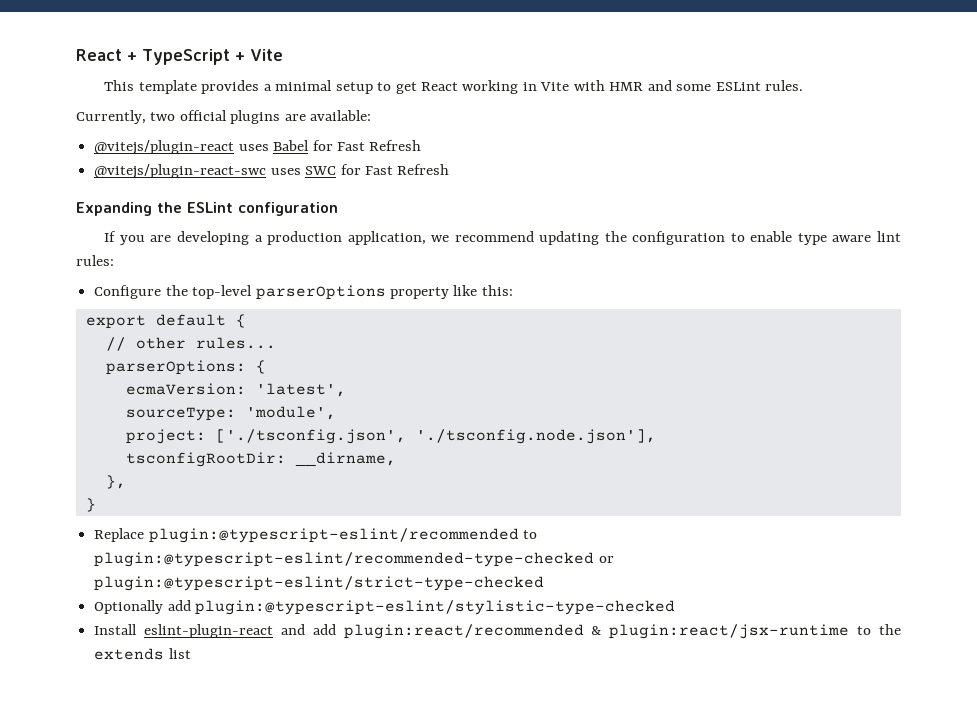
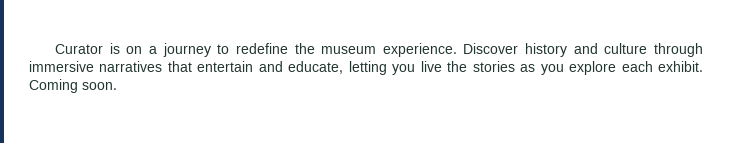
- React + TypeScript + Vite
- This template provides a minimal setup to get React working in Vite with HMR and some ESLint rules.
- Currently, two official plugins are available:
- @vitejs/plugin-react uses Babel for Fast Refresh
- @vitejs/plugin-react-swc uses SWC for Fast Refresh
- Expanding the ESLint configuration
- If you are developing a production application, we recommend updating the configuration to enable type aware lint rules:
- Configure the top-level parserOptions property like this:
- export default {
- // other rules...
- parserOptions: {
- ecmaVersion: 'latest',
- sourceType: 'module',
- project: ['./tsconfig.json', './tsconfig.node.json'],
- tsconfigRootDir: __dirname,
- },
- }
- Replace plugin:@typescript-eslint/recommended to plugin:@typescript-eslint/recommended-type-checked or plugin:@typescript-eslint/strict-type-checked
- Optionally add plugin:@typescript-eslint/stylistic-type-checked
- Install eslint-plugin-react and add plugin:react/recommended & plugin:react/jsx-runtime to the extends list
+ Curator is on a journey to redefine the museum experience. Discover history and culture through immersive narratives that entertain and educate, letting you live the stories as you explore each exhibit. Coming soon.

